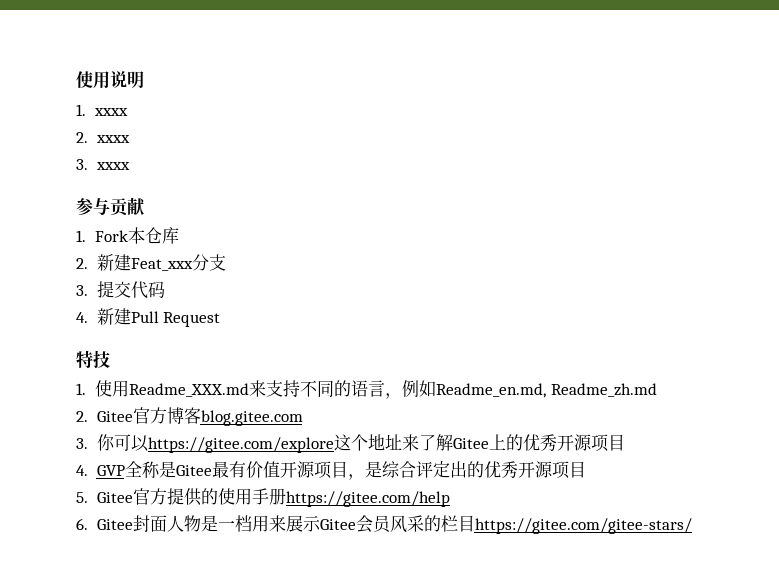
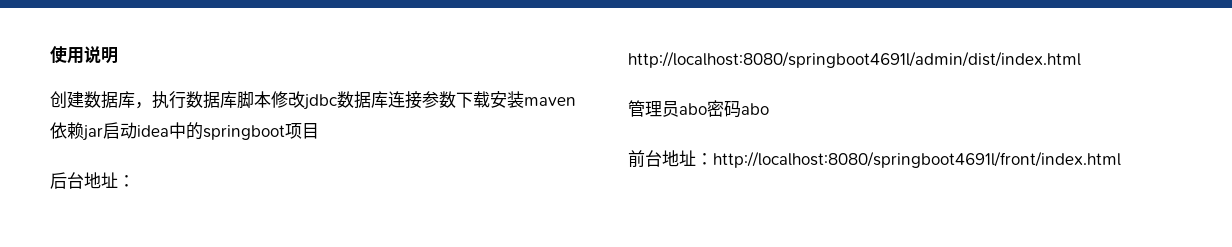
- 1. xxxx
- 2. xxxx
- 3. xxxx
- 参与贡献
- 1. Fork本仓库
- 2.新建Feat_xxx分支
- 3.提交代码
- 4.新建Pull Request
- 特技
- 1.使用Readme_XXX.md来支持不同的语言，例如Readme_en.md, Readme_zh.md
- 2. Gitee官方博客blog.gitee.com
- 3.你可以https://gitee.com/explore这个地址来了解Gitee上的优秀开源项目
- 4. GVP全称是Gitee最有价值开源项目，是综合评定出的优秀开源项目
- 5. Gitee官方提供的使用手册https://gitee.com/help
- 6. Gitee封面人物是一档用来展示Gitee会员风采的栏目https://gitee.com/gitee-stars/
+ 创建数据库，执行数据库脚本修改jdbc数据库连接参数下载安装maven依赖jar启动idea中的springboot项目
+ 后台地址：http://localhost:8080/springboot4691l/admin/dist/index.html
+ 管理员abo密码abo
+ 前台地址：http://localhost:8080/springboot4691l/front/index.html

